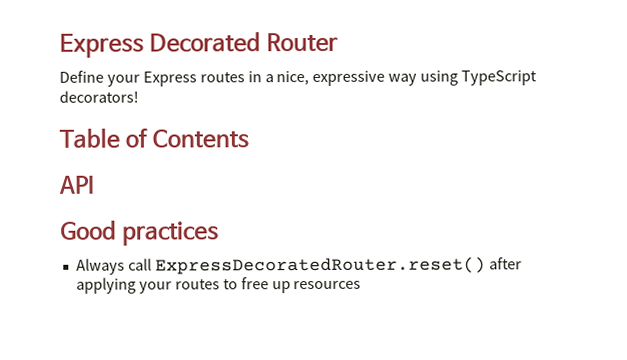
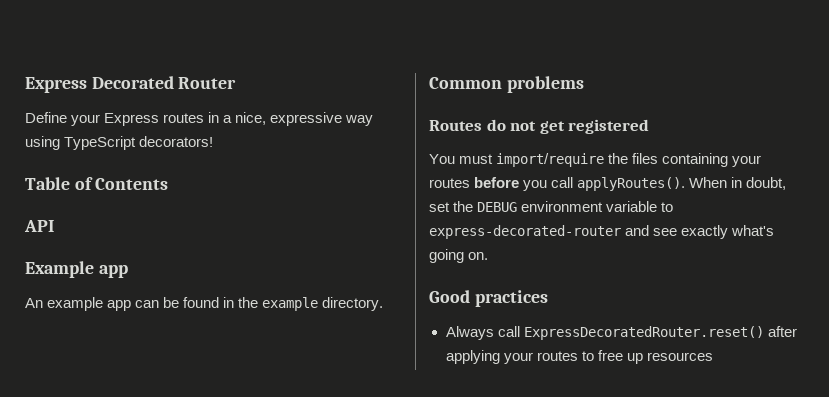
+ Example app
+ An example app can be found in the example directory.
+ Common problems
+ Routes do not get registered
+ You must import/require the files containing your routes before you call applyRoutes(). When in doubt, set the DEBUG environment variable to express-decorated-router and see exactly what's going on.

